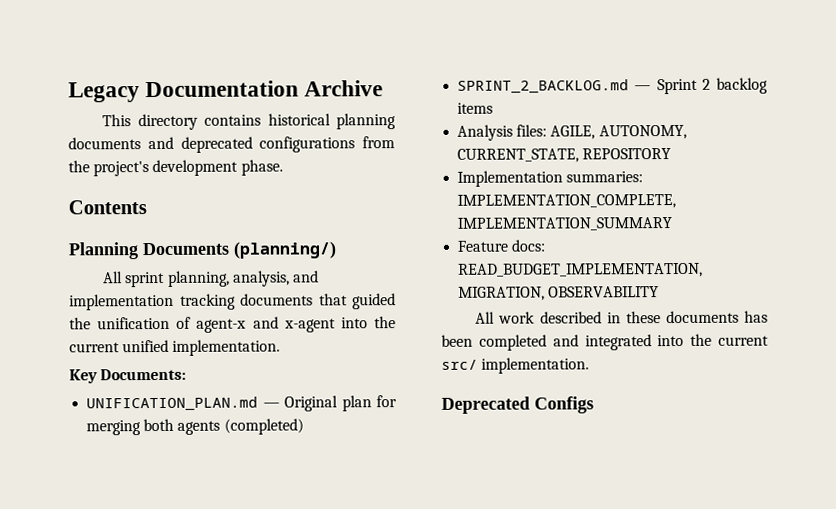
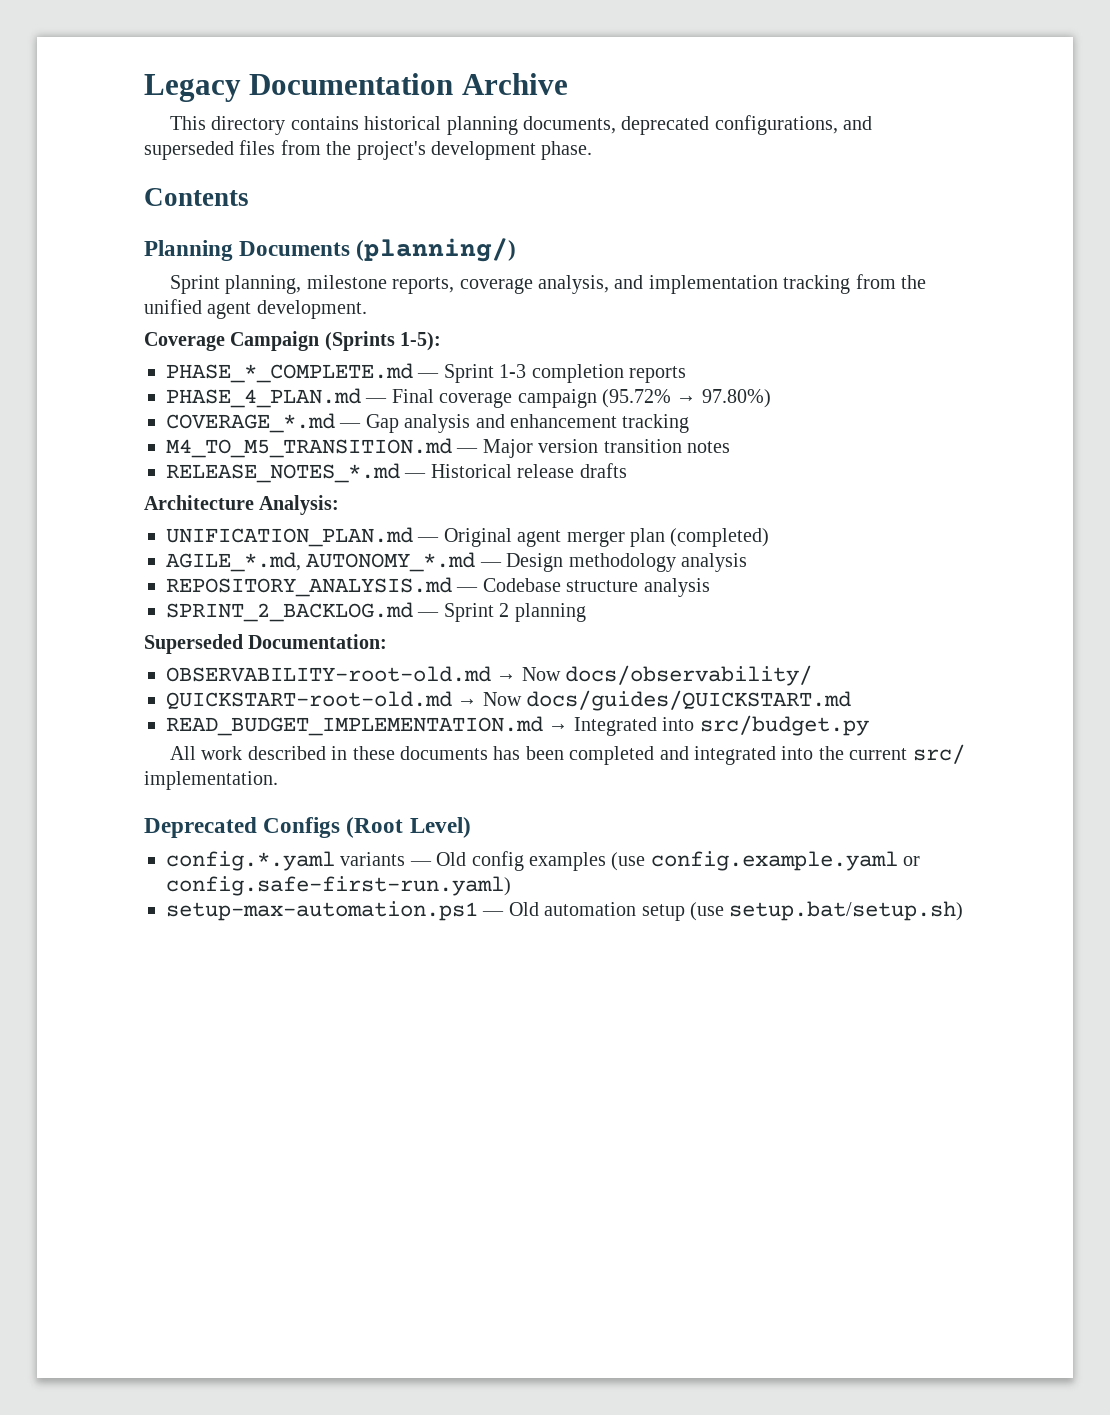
- This directory contains historical planning documents and deprecated configurations from the project's development phase.
+ This directory contains historical planning documents, deprecated configurations, and superseded files from the project's development phase.
- All sprint planning, analysis, and implementation tracking documents that guided the unification of agent-x and x-agent into the current unified implementation.
- Key Documents:
- UNIFICATION_PLAN.md — Original plan for merging both agents (completed)
- SPRINT_2_BACKLOG.md — Sprint 2 backlog items
- Analysis files: AGILE, AUTONOMY, CURRENT_STATE, REPOSITORY
- Implementation summaries: IMPLEMENTATION_COMPLETE, IMPLEMENTATION_SUMMARY
- Feature docs: READ_BUDGET_IMPLEMENTATION, MIGRATION, OBSERVABILITY
+ Sprint planning, milestone reports, coverage analysis, and implementation tracking from the unified agent development.
+ Coverage Campaign (Sprints 1-5):
+ PHASE_*_COMPLETE.md — Sprint 1-3 completion reports
+ PHASE_4_PLAN.md — Final coverage campaign (95.72% → 97.80%)
+ COVERAGE_*.md — Gap analysis and enhancement tracking
+ M4_TO_M5_TRANSITION.md — Major version transition notes
+ RELEASE_NOTES_*.md — Historical release drafts
+ Architecture Analysis:
+ UNIFICATION_PLAN.md — Original agent merger plan (completed)
+ AGILE_*.md, AUTONOMY_*.md — Design methodology analysis
+ REPOSITORY_ANALYSIS.md — Codebase structure analysis
+ SPRINT_2_BACKLOG.md — Sprint 2 planning
+ Superseded Documentation:
+ OBSERVABILITY-root-old.md → Now docs/observability/
+ QUICKSTART-root-old.md → Now docs/guides/QUICKSTART.md
+ READ_BUDGET_IMPLEMENTATION.md → Integrated into src/budget.py
- Deprecated Configs
+ Deprecated Configs (Root Level)
+ config.*.yaml variants — Old config examples (use config.example.yaml or config.safe-first-run.yaml)
+ setup-max-automation.ps1 — Old automation setup (use setup.bat/setup.sh)

